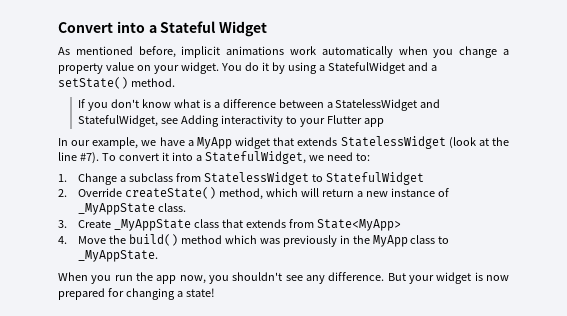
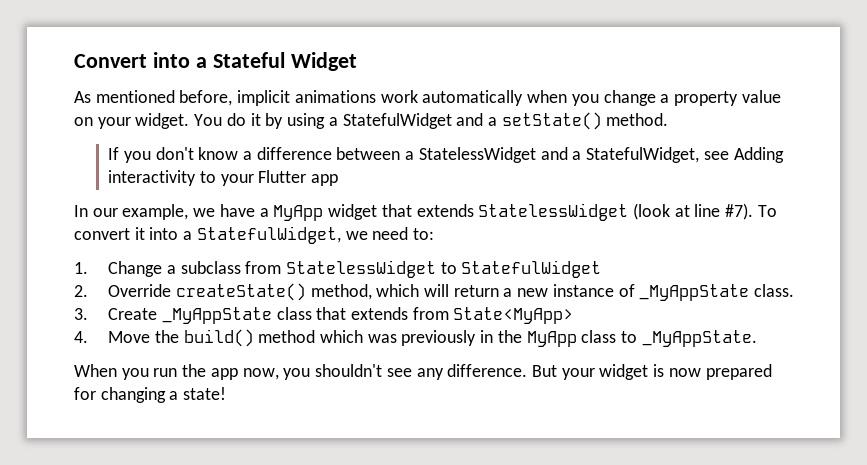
- If you don't know what is a difference between a StatelessWidget and StatefulWidget, see Adding interactivity to your Flutter app
+ If you don't know a difference between a StatelessWidget and a StatefulWidget, see Adding interactivity to your Flutter app
- In our example, we have a MyApp widget that extends StatelessWidget (look at the line #7).
+ In our example, we have a MyApp widget that extends StatelessWidget (look at line #7).

